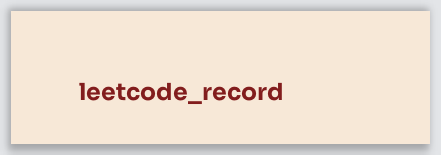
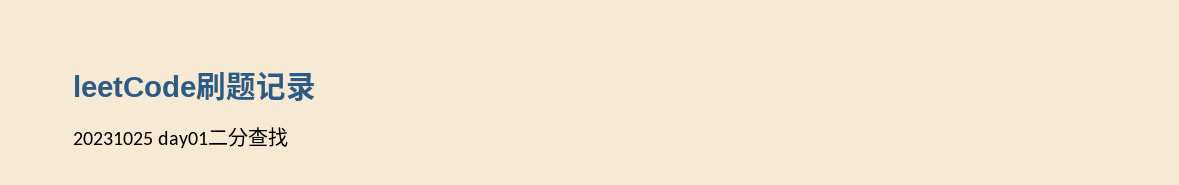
- leetcode_record
+ leetCode刷题记录
+ 20231025 day01二分查找

